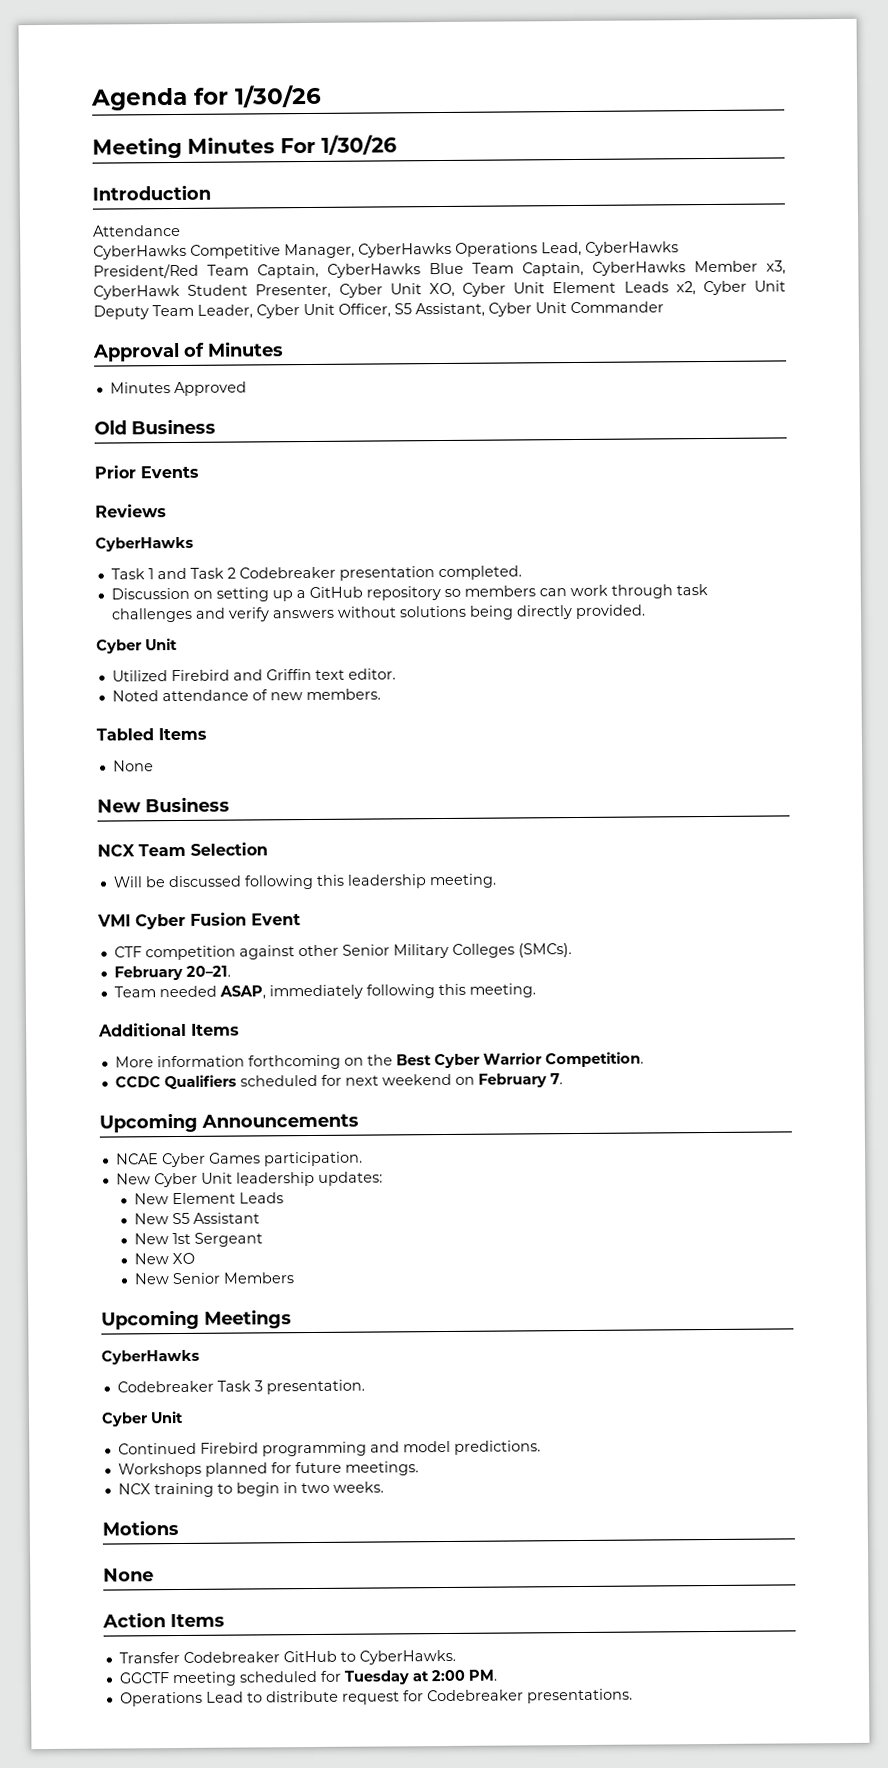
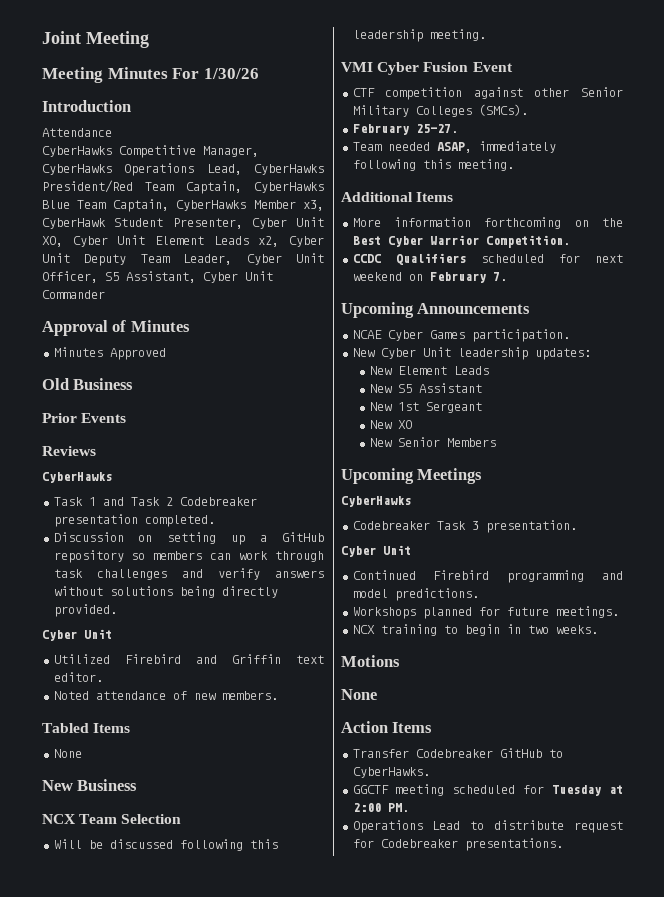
- Agenda for 1/30/26
+ Joint Meeting
- February 20–21.
+ February 25-27.

